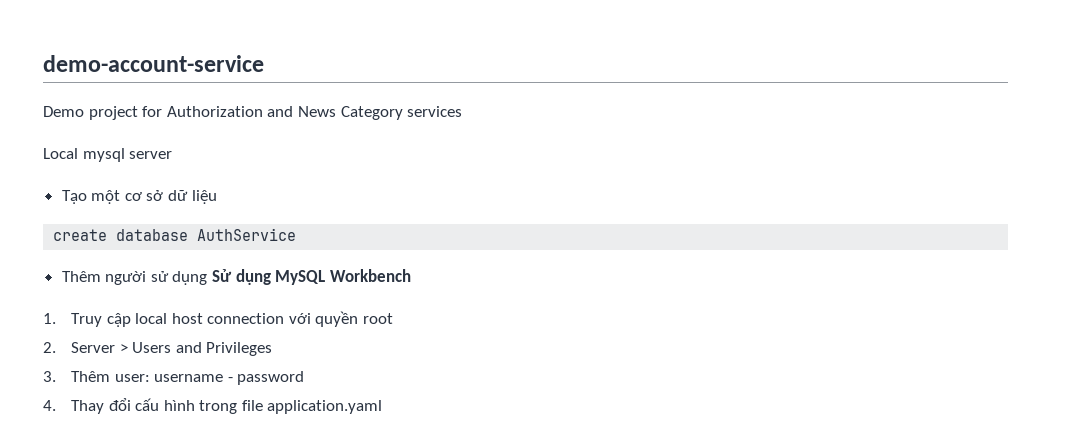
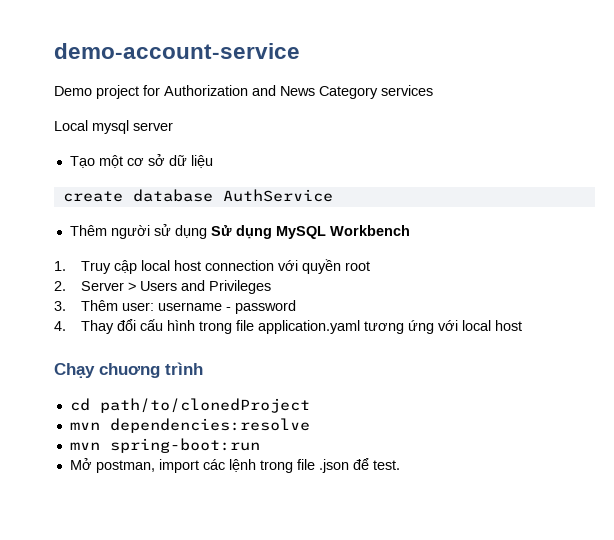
- 4. Thay đổi cấu hình trong file application.yaml
+ 4. Thay đổi cấu hình trong file application.yaml tương ứng với local host
+ Chạy chuơng trình
+ cd path/to/clonedProject
+ mvn dependencies:resolve
+ mvn spring-boot:run
+ Mở postman, import các lệnh trong file .json để test.

